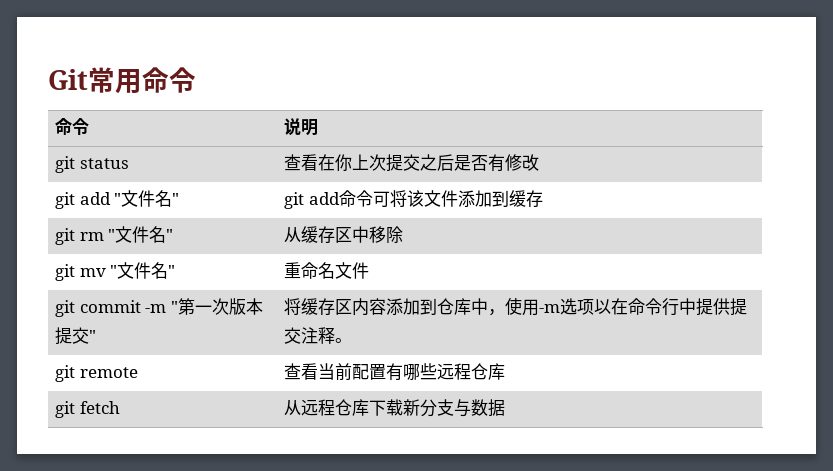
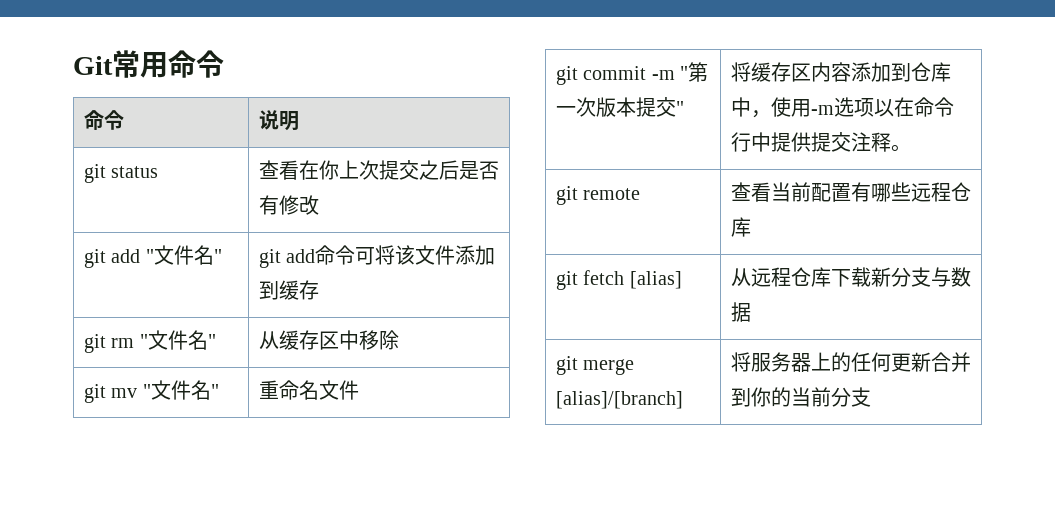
- git fetch | 从远程仓库下载新分支与数据
+ git fetch [alias] | 从远程仓库下载新分支与数据
+ git merge [alias]/[branch] | 将服务器上的任何更新合并到你的当前分支

